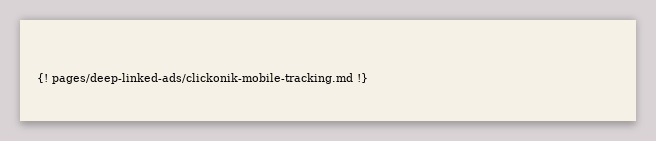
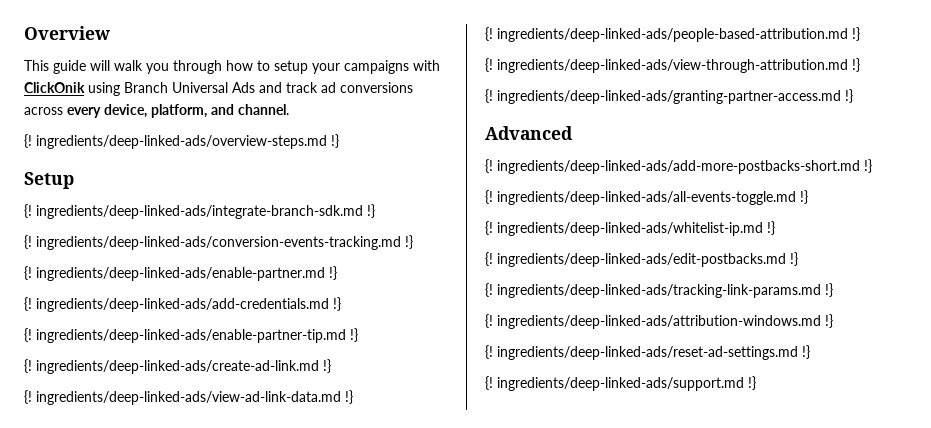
- {! pages/deep-linked-ads/clickonik-mobile-tracking.md !}
+ Overview
+ This guide will walk you through how to setup your campaigns with ClickOnik using Branch Universal Ads and track ad conversions across every device, platform, and channel.
+ {! ingredients/deep-linked-ads/overview-steps.md !}
+ Setup
+ {! ingredients/deep-linked-ads/integrate-branch-sdk.md !}
+ {! ingredients/deep-linked-ads/conversion-events-tracking.md !}
+ {! ingredients/deep-linked-ads/enable-partner.md !}
+ {! ingredients/deep-linked-ads/add-credentials.md !}
+ {! ingredients/deep-linked-ads/enable-partner-tip.md !}
+ {! ingredients/deep-linked-ads/create-ad-link.md !}
+ {! ingredients/deep-linked-ads/view-ad-link-data.md !}
+ {! ingredients/deep-linked-ads/people-based-attribution.md !}
+ {! ingredients/deep-linked-ads/view-through-attribution.md !}
+ {! ingredients/deep-linked-ads/granting-partner-access.md !}
+ Advanced
+ {! ingredients/deep-linked-ads/add-more-postbacks-short.md !}
+ {! ingredients/deep-linked-ads/all-events-toggle.md !}
+ {! ingredients/deep-linked-ads/whitelist-ip.md !}
+ {! ingredients/deep-linked-ads/edit-postbacks.md !}
+ {! ingredients/deep-linked-ads/tracking-link-params.md !}
+ {! ingredients/deep-linked-ads/attribution-windows.md !}
+ {! ingredients/deep-linked-ads/reset-ad-settings.md !}
+ {! ingredients/deep-linked-ads/support.md !}

